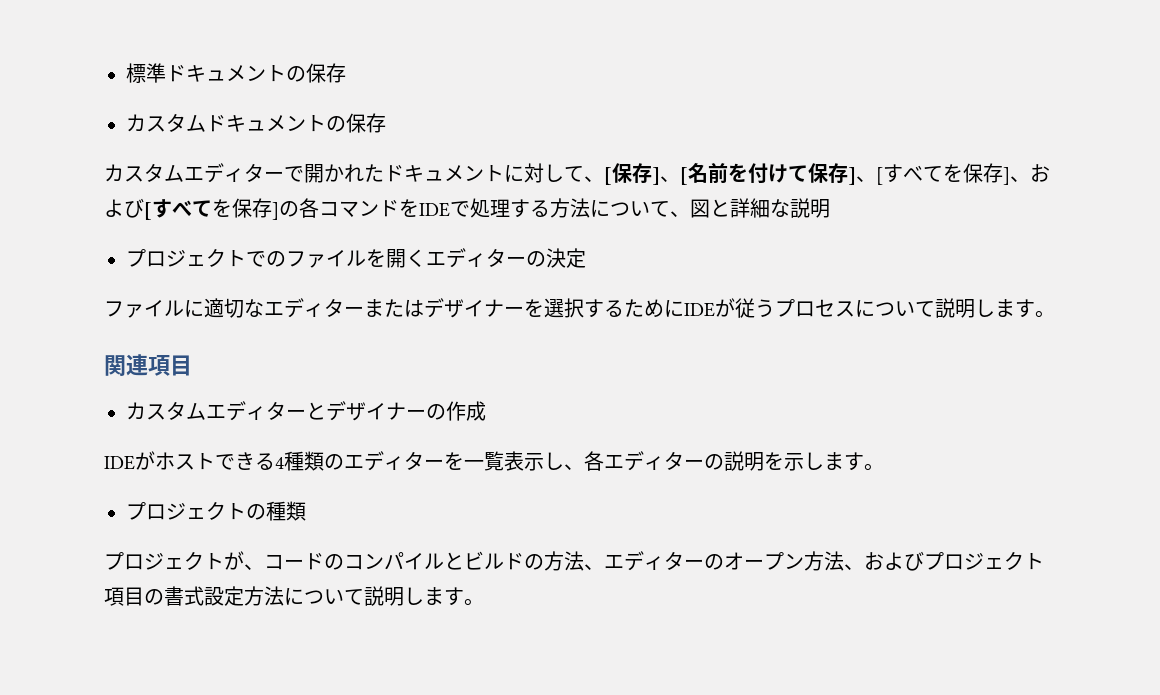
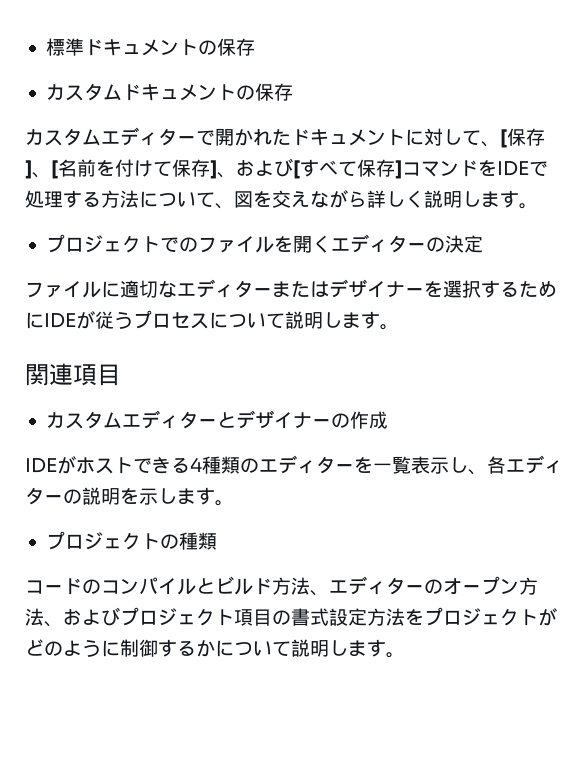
- カスタムエディターで開かれたドキュメントに対して、[保存]、[名前を付けて保存]、[すべてを保存]、および[すべてを保存]の各コマンドをIDEで処理する方法について、図と詳細な説明
+ カスタムエディターで開かれたドキュメントに対して、[保存]、[名前を付けて保存]、および[すべて保存]コマンドをIDEで処理する方法について、図を交えながら詳しく説明します。
- プロジェクトが、コードのコンパイルとビルドの方法、エディターのオープン方法、およびプロジェクト項目の書式設定方法について説明します。
+ コードのコンパイルとビルド方法、エディターのオープン方法、およびプロジェクト項目の書式設定方法をプロジェクトがどのように制御するかについて説明します。

